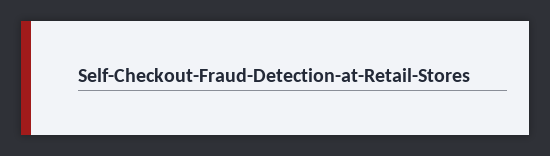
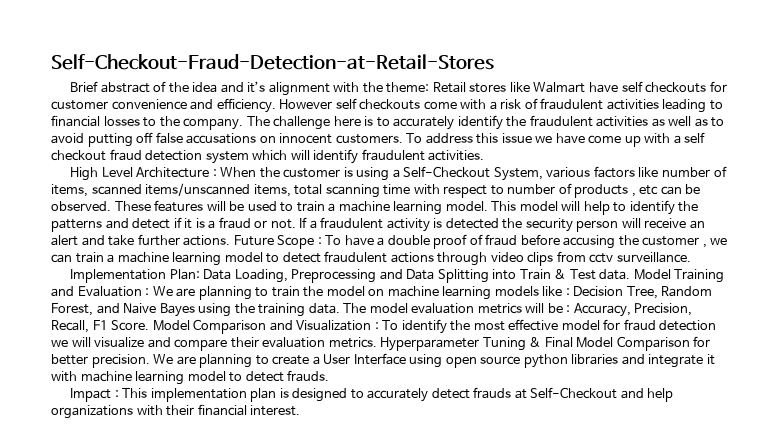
+ Brief abstract of the idea and it’s alignment with the theme: Retail stores like Walmart have self checkouts for customer convenience and efficiency. However self checkouts come with a risk of fraudulent activities leading to financial losses to the company. The challenge here is to accurately identify the fraudulent activities as well as to avoid putting off false accusations on innocent customers. To address this issue we have come up with a self checkout fraud detection system which will identify fraudulent activities.
+ High Level Architecture : When the customer is using a Self-Checkout System, various factors like number of items, scanned items/unscanned items, total scanning time with respect to number of products , etc can be observed. These features will be used to train a machine learning model. This model will help to identify the patterns and detect if it is a fraud or not. If a fraudulent activity is detected the security person will receive an alert and take further actions. Future Scope : To have a double proof of fraud before accusing the customer , we can train a machine learning model to detect fraudulent actions through video clips from cctv surveillance.
+ Implementation Plan: Data Loading, Preprocessing and Data Splitting into Train & Test data. Model Training and Evaluation : We are planning to train the model on machine learning models like : Decision Tree, Random Forest, and Naive Bayes using the training data. The model evaluation metrics will be : Accuracy, Precision, Recall, F1 Score. Model Comparison and Visualization : To identify the most effective model for fraud detection we will visualize and compare their evaluation metrics. Hyperparameter Tuning & Final Model Comparison for better precision. We are planning to create a User Interface using open source python libraries and integrate it with machine learning model to detect frauds.
+ Impact : This implementation plan is designed to accurately detect frauds at Self-Checkout and help organizations with their financial interest.

